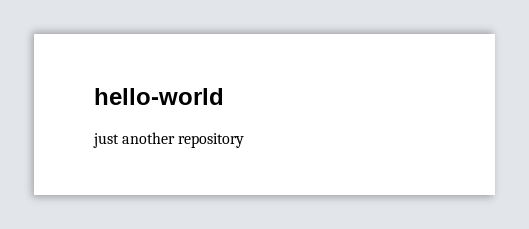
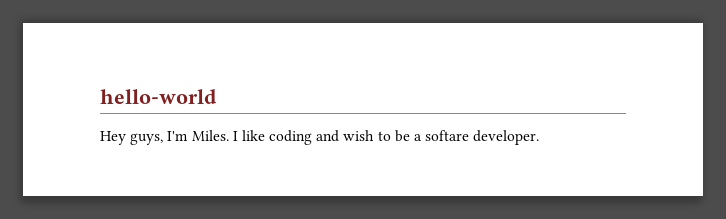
- just another repository
+ Hey guys, I'm Miles. I like coding and wish to be a softare developer.

